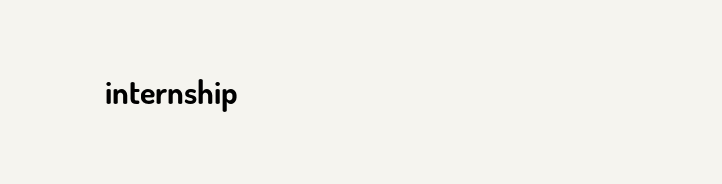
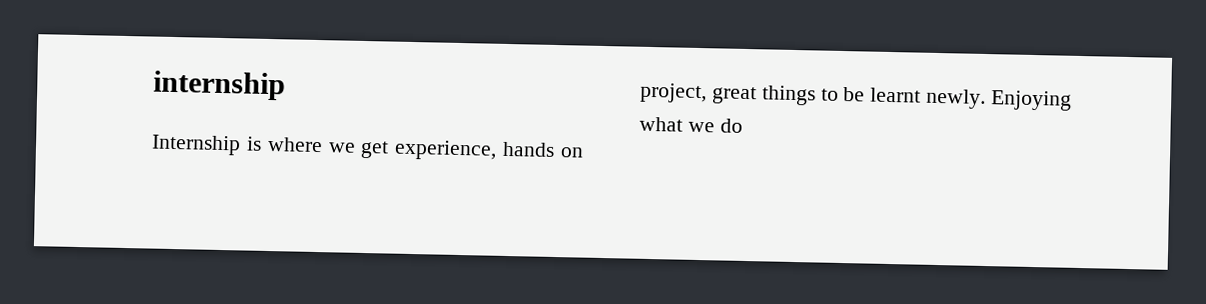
+ Internship is where we get experience, hands on project, great things to be learnt newly. Enjoying what we do

